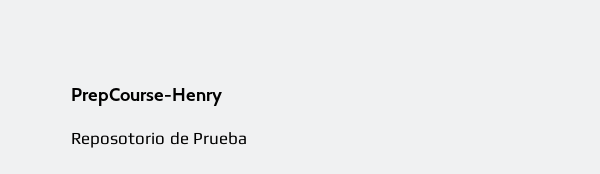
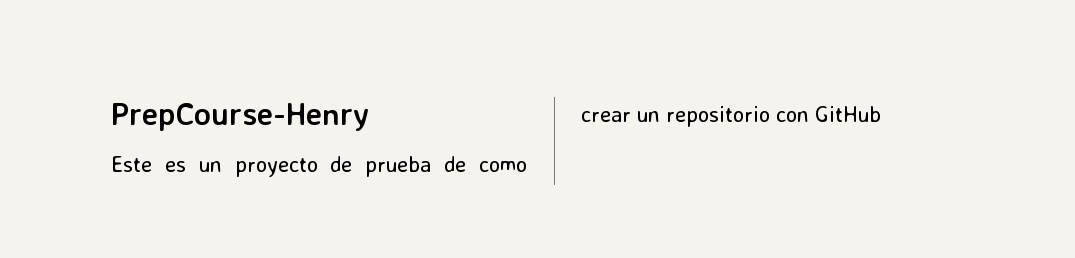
- Reposotorio de Prueba
+ Este es un proyecto de prueba de como crear un repositorio con GitHub

